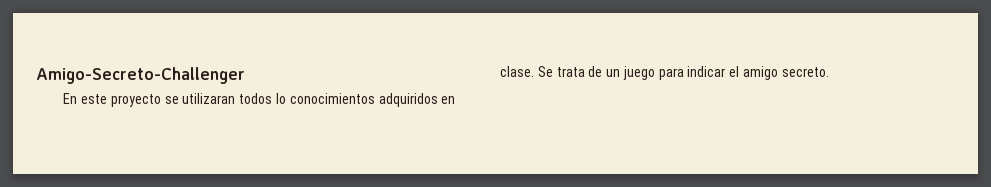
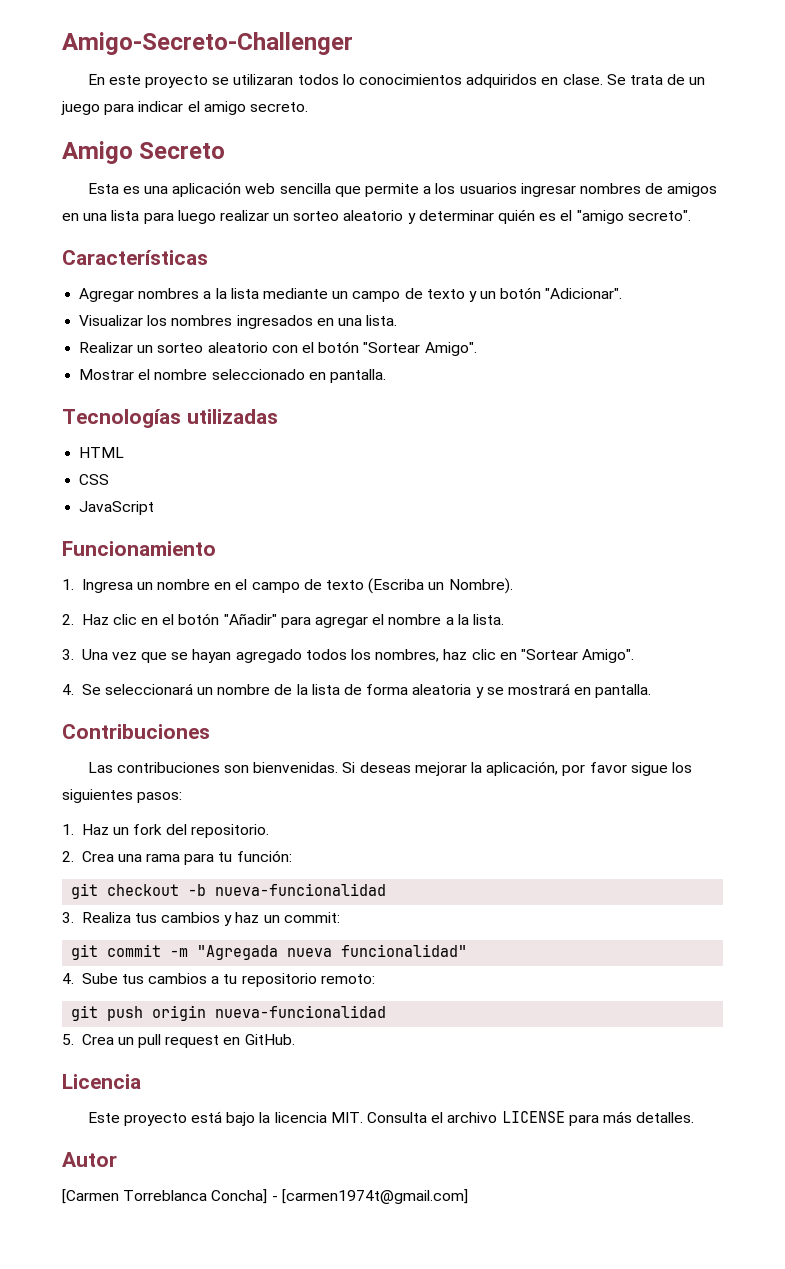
+ Amigo Secreto
+ Esta es una aplicación web sencilla que permite a los usuarios ingresar nombres de amigos en una lista para luego realizar un sorteo aleatorio y determinar quién es el "amigo secreto".
+ Características
+ Agregar nombres a la lista mediante un campo de texto y un botón "Adicionar".
+ Visualizar los nombres ingresados en una lista.
+ Realizar un sorteo aleatorio con el botón "Sortear Amigo".
+ Mostrar el nombre seleccionado en pantalla.
+ Tecnologías utilizadas
+ HTML
+ CSS
+ JavaScript
+ Funcionamiento
+ 1. Ingresa un nombre en el campo de texto (Escriba un Nombre).
+ 2. Haz clic en el botón "Añadir" para agregar el nombre a la lista.
+ 3. Una vez que se hayan agregado todos los nombres, haz clic en "Sortear Amigo".
+ 4. Se seleccionará un nombre de la lista de forma aleatoria y se mostrará en pantalla.
+ Contribuciones
+ Las contribuciones son bienvenidas. Si deseas mejorar la aplicación, por favor sigue los siguientes pasos:
+ 1. Haz un fork del repositorio.
+ 2. Crea una rama para tu función:
+ git checkout -b nueva-funcionalidad
+ 3. Realiza tus cambios y haz un commit:
+ git commit -m "Agregada nueva funcionalidad"
+ 4. Sube tus cambios a tu repositorio remoto:
+ git push origin nueva-funcionalidad
+ 5. Crea un pull request en GitHub.
+ Licencia
+ Este proyecto está bajo la licencia MIT. Consulta el archivo LICENSE para más detalles.
+ Autor
+ [Carmen Torreblanca Concha] - [carmen1974t@gmail.com]

